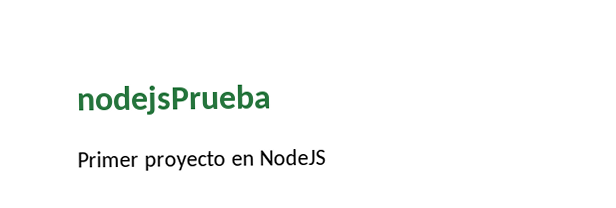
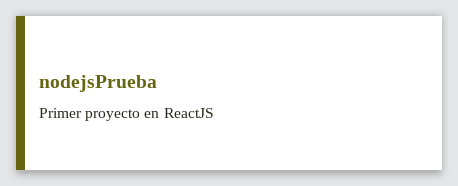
- Primer proyecto en NodeJS
+ Primer proyecto en ReactJS

